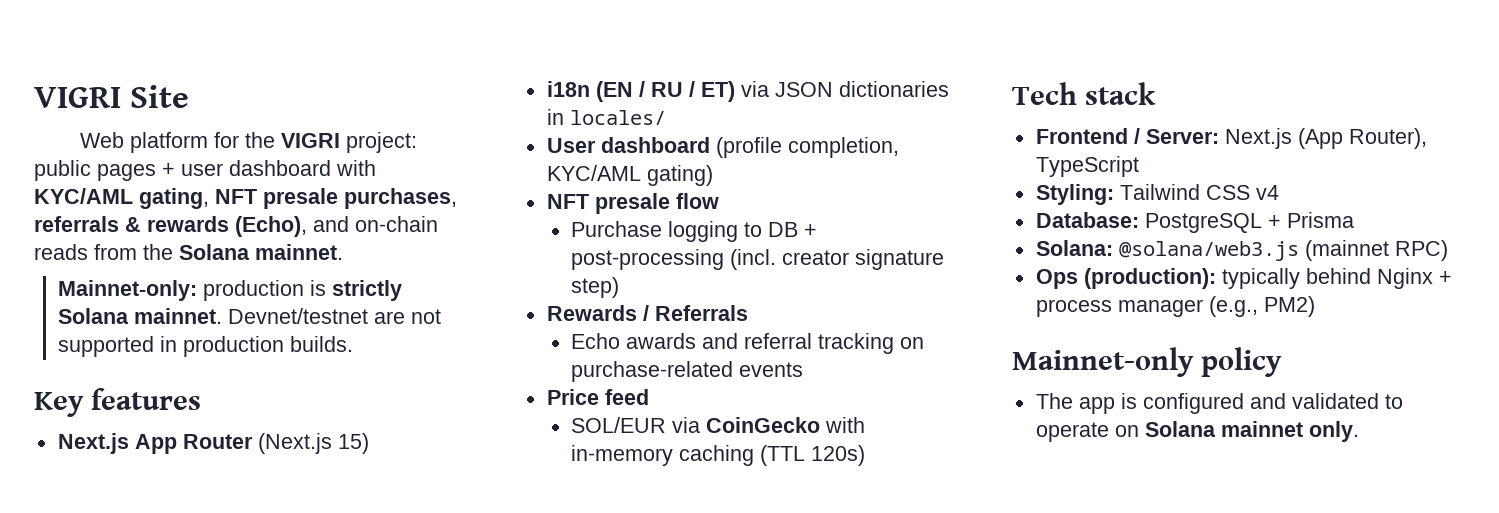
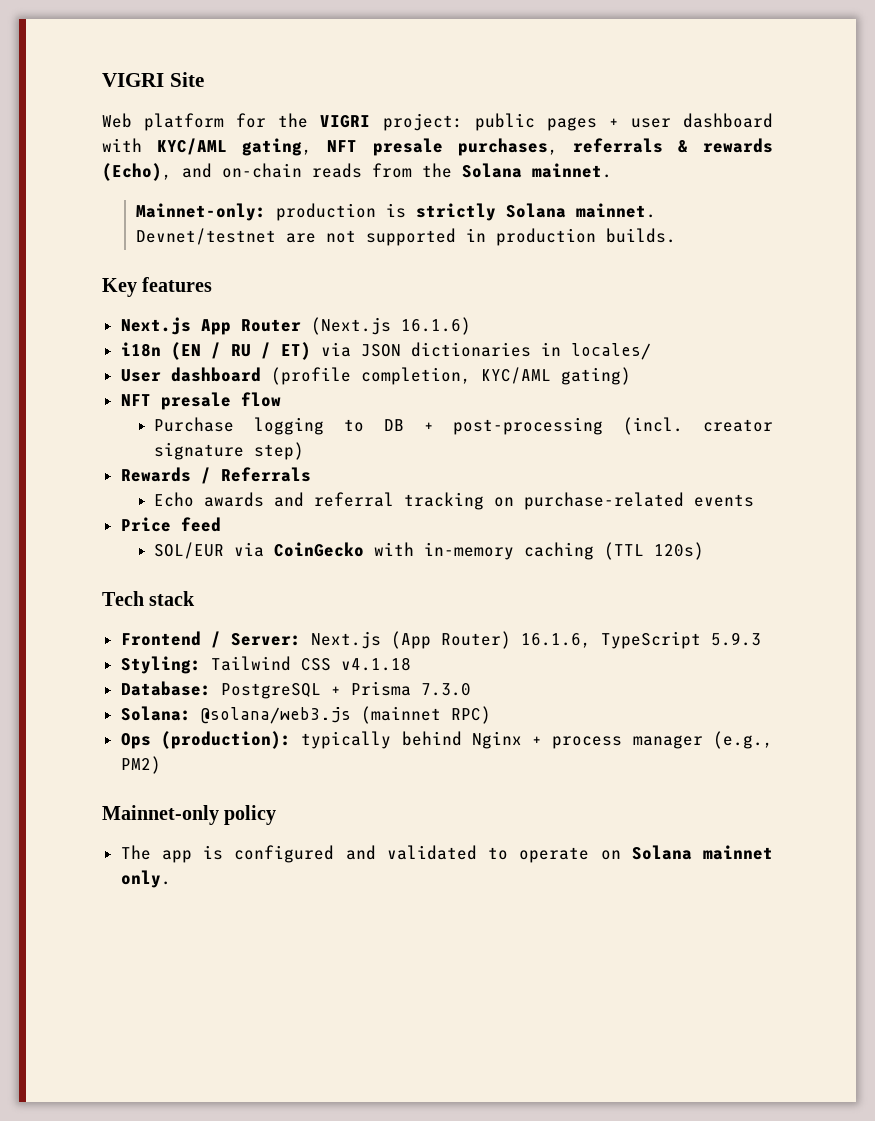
- Next.js App Router (Next.js 15)
+ Next.js App Router (Next.js 16.1.6)
- Frontend / Server: Next.js (App Router), TypeScript
+ Frontend / Server: Next.js (App Router) 16.1.6, TypeScript 5.9.3
- Styling: Tailwind CSS v4
+ Styling: Tailwind CSS v4.1.18
- Database: PostgreSQL + Prisma
+ Database: PostgreSQL + Prisma 7.3.0

